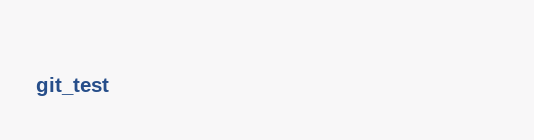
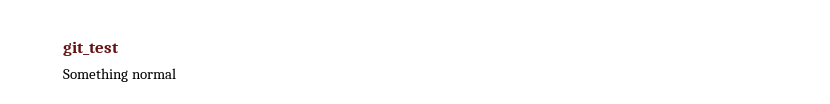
+ Something normal

